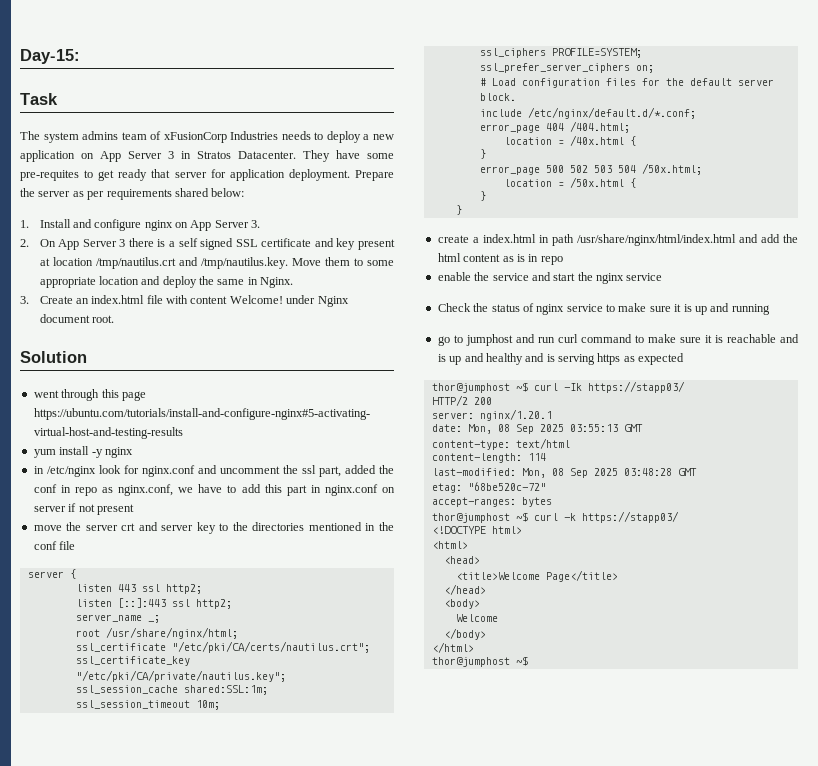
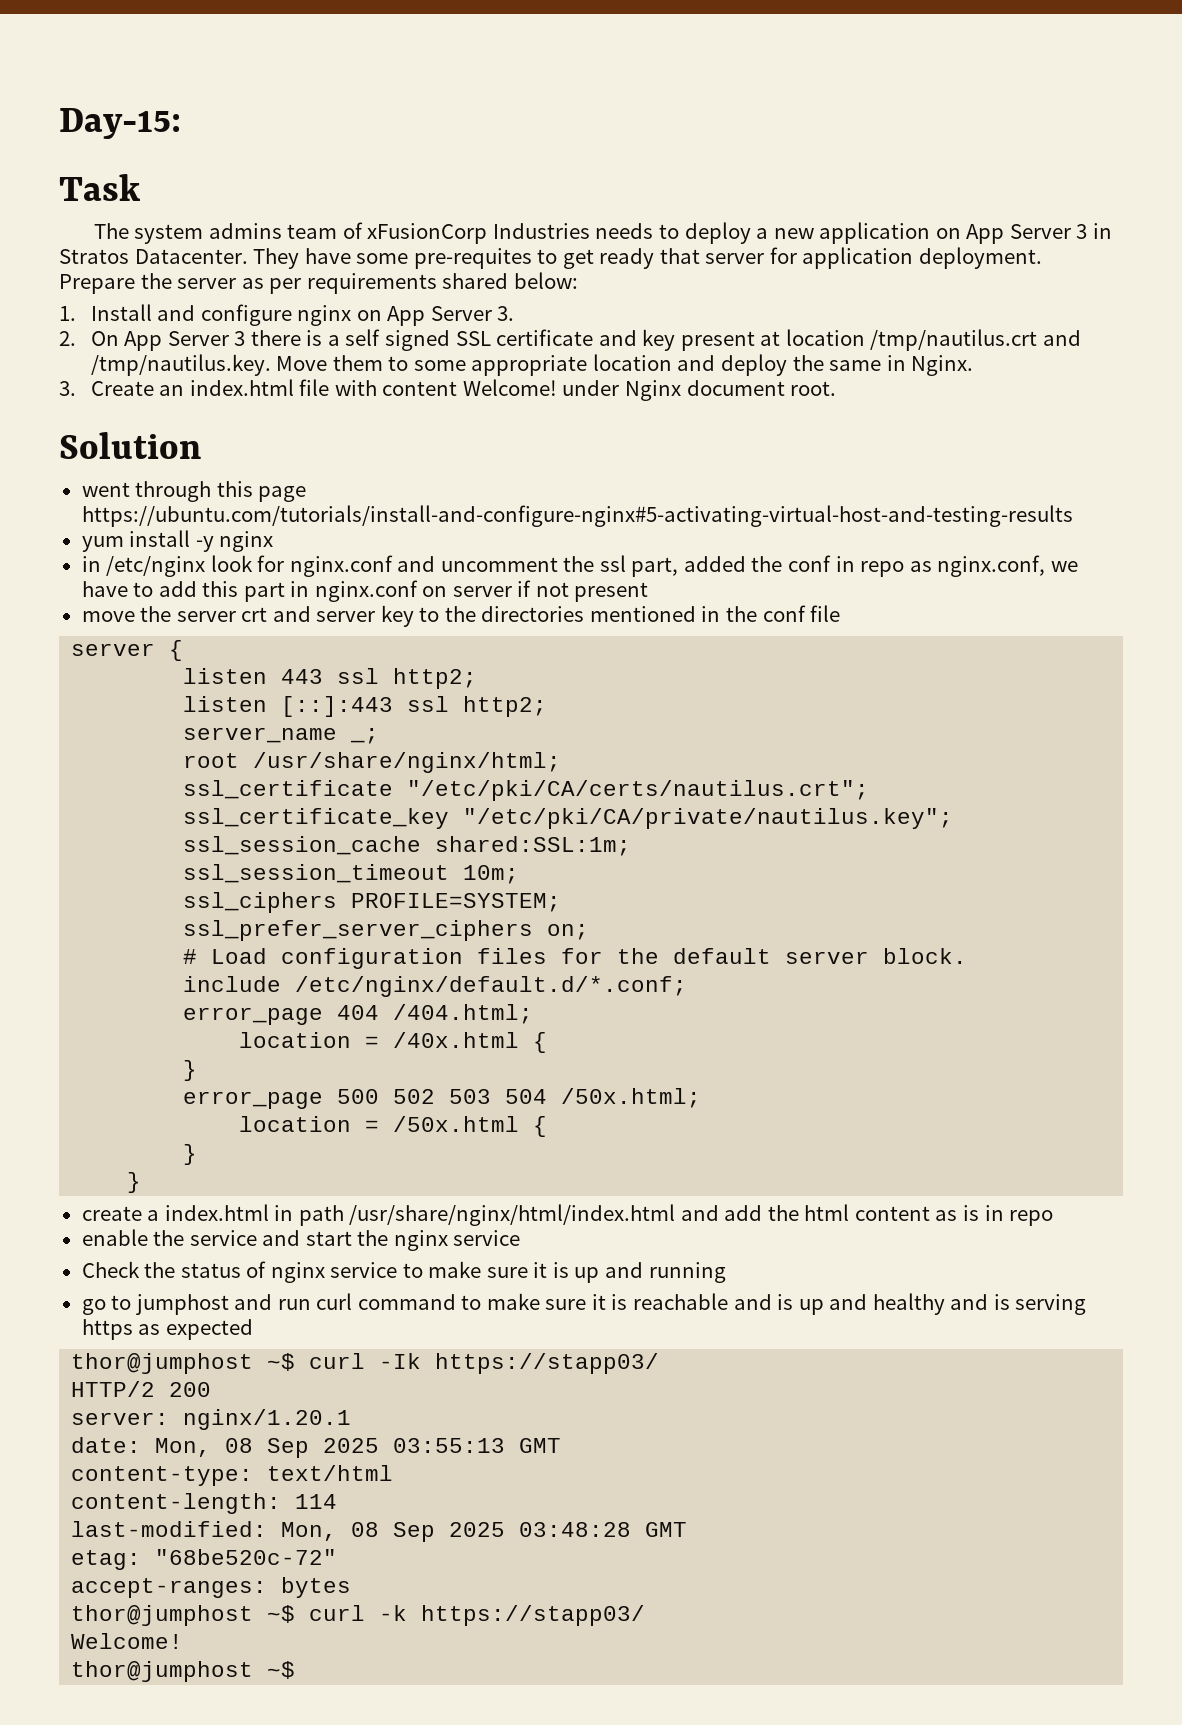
  thor@jumphost ~$ curl -k https://stapp03/
- <!DOCTYPE html>
- <html>
- <head>
- <title>Welcome Page</title>
- </head>
- <body>
- Welcome
- </body>
- </html>
+ Welcome!

